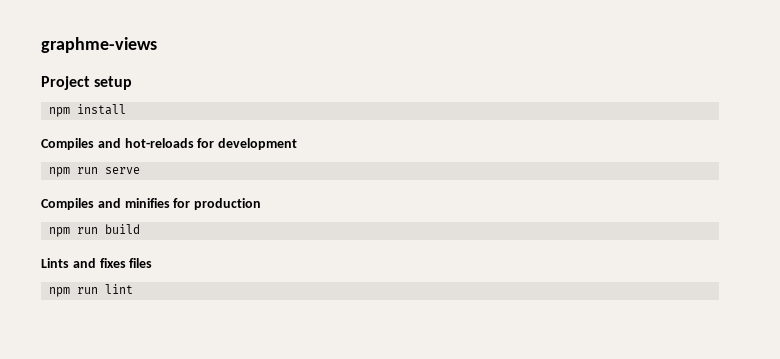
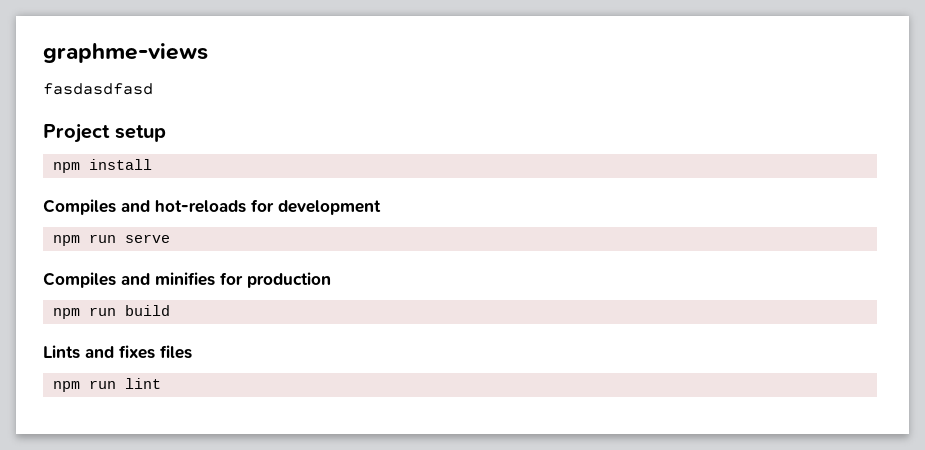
+ fasdasdfasd

